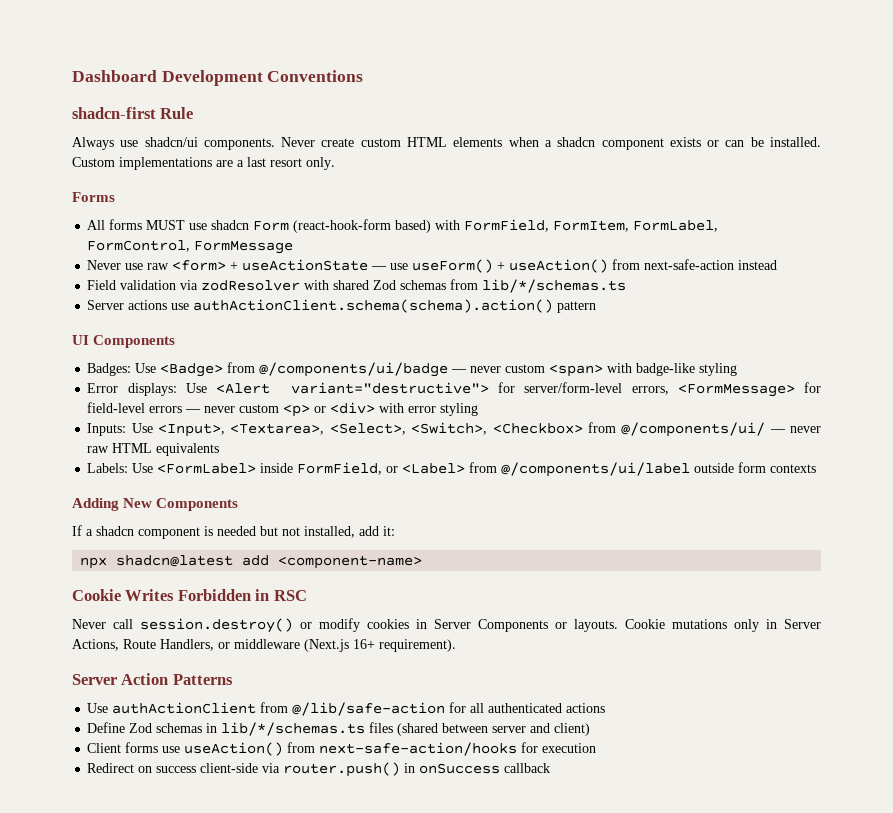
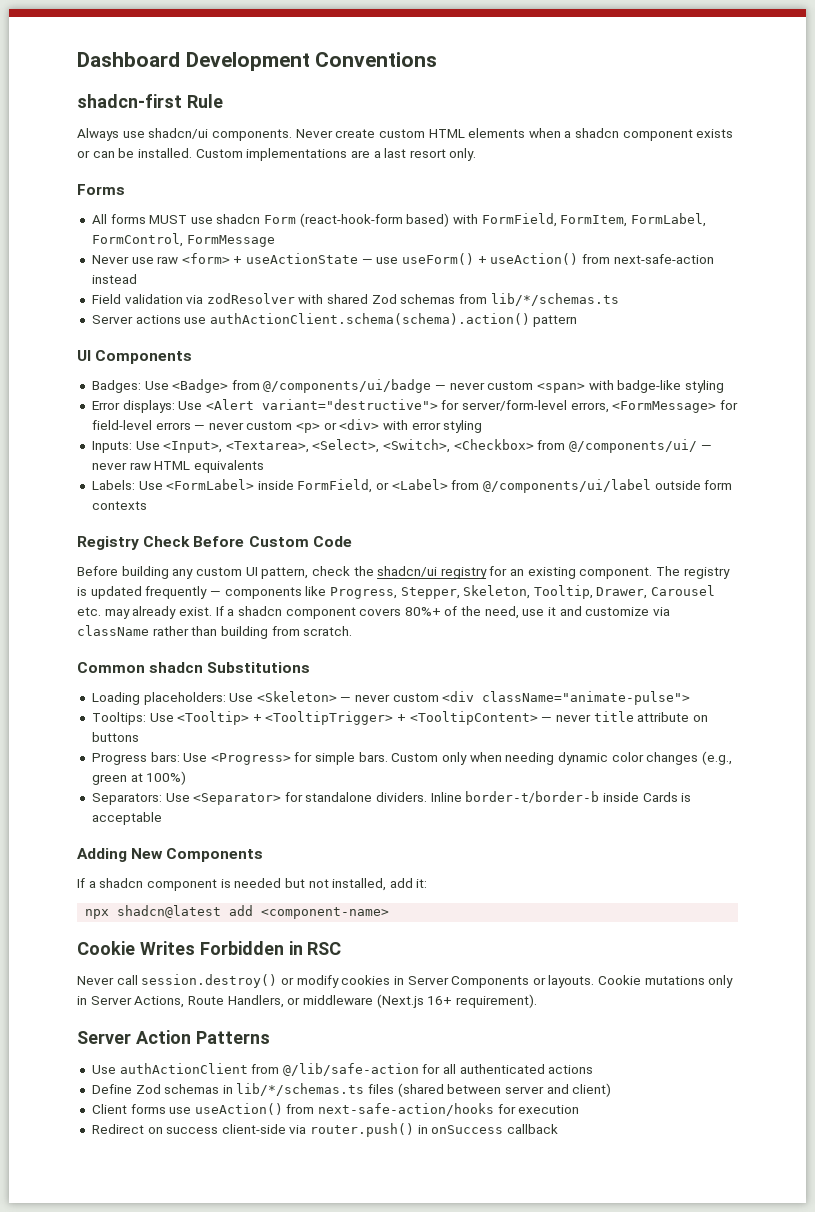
+ Registry Check Before Custom Code
+ Before building any custom UI pattern, check the shadcn/ui registry for an existing component. The registry is updated frequently — components like Progress, Stepper, Skeleton, Tooltip, Drawer, Carousel etc. may already exist. If a shadcn component covers 80%+ of the need, use it and customize via className rather than building from scratch.
+ Common shadcn Substitutions
+ Loading placeholders: Use <Skeleton> — never custom <div className="animate-pulse">
+ Tooltips: Use <Tooltip> + <TooltipTrigger> + <TooltipContent> — never title attribute on buttons
+ Progress bars: Use <Progress> for simple bars. Custom only when needing dynamic color changes (e.g., green at 100%)
+ Separators: Use <Separator> for standalone dividers. Inline border-t/border-b inside Cards is acceptable

